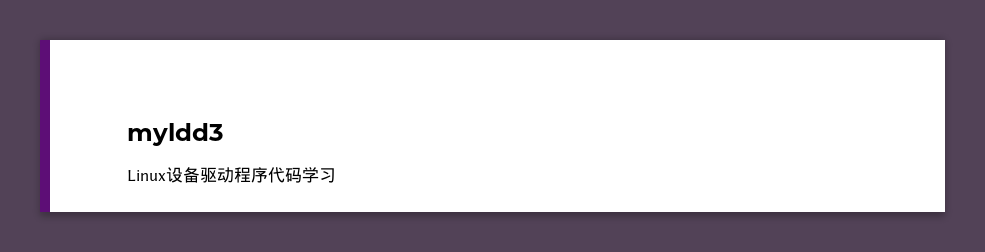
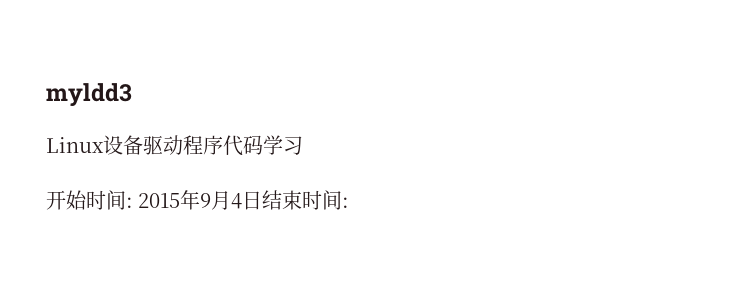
+ 开始时间: 2015年9月4日结束时间:

